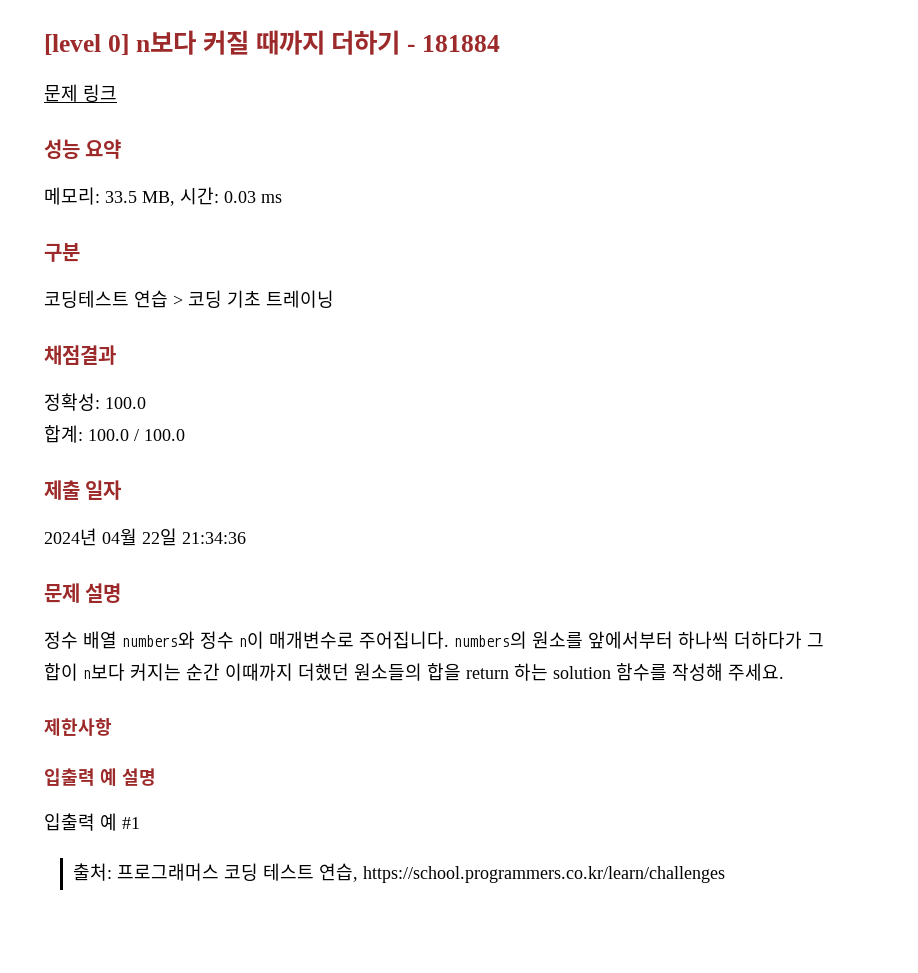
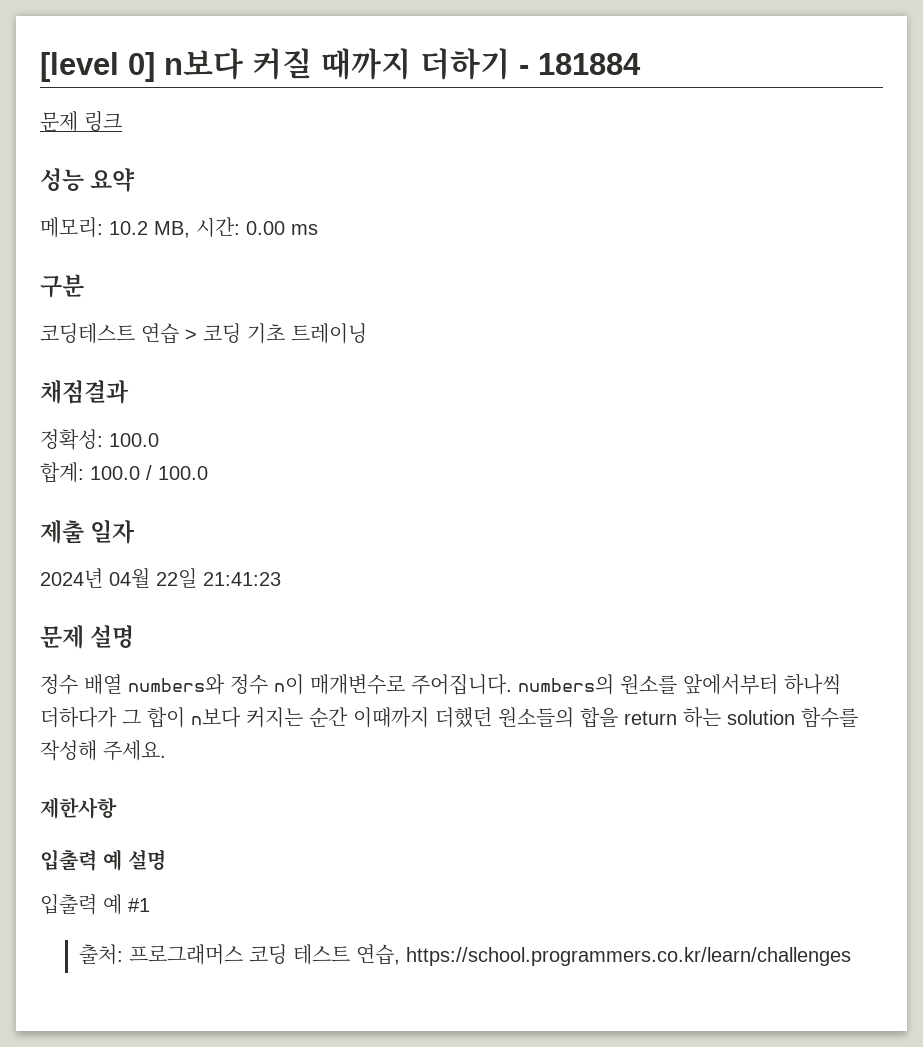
- 메모리: 33.5 MB, 시간: 0.03 ms
+ 메모리: 10.2 MB, 시간: 0.00 ms
- 2024년 04월 22일 21:34:36
+ 2024년 04월 22일 21:41:23

